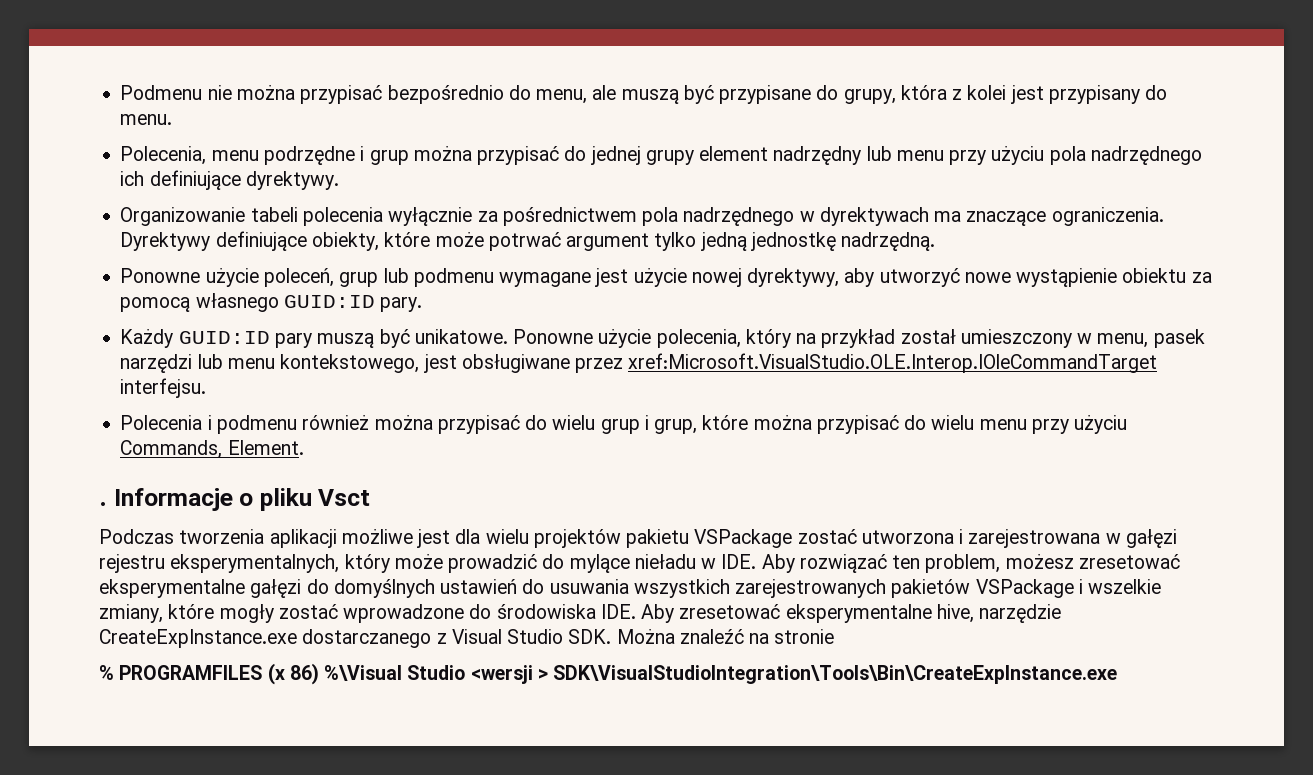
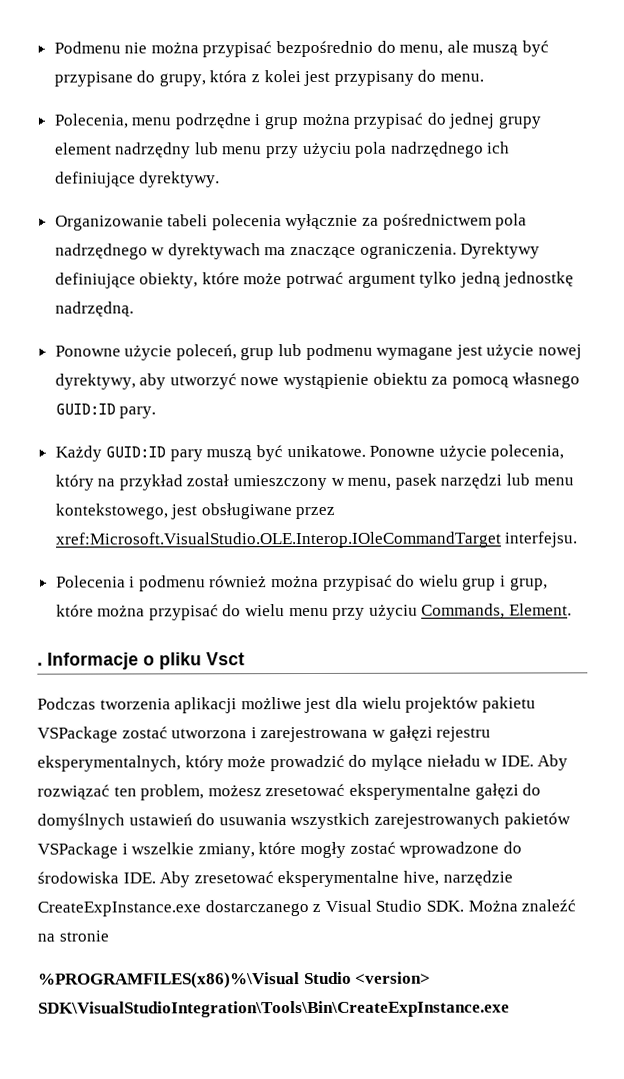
- % PROGRAMFILES (x 86) %\Visual Studio <wersji > SDK\VisualStudioIntegration\Tools\Bin\CreateExpInstance.exe
+ %PROGRAMFILES(x86)%\Visual Studio <version> SDK\VisualStudioIntegration\Tools\Bin\CreateExpInstance.exe

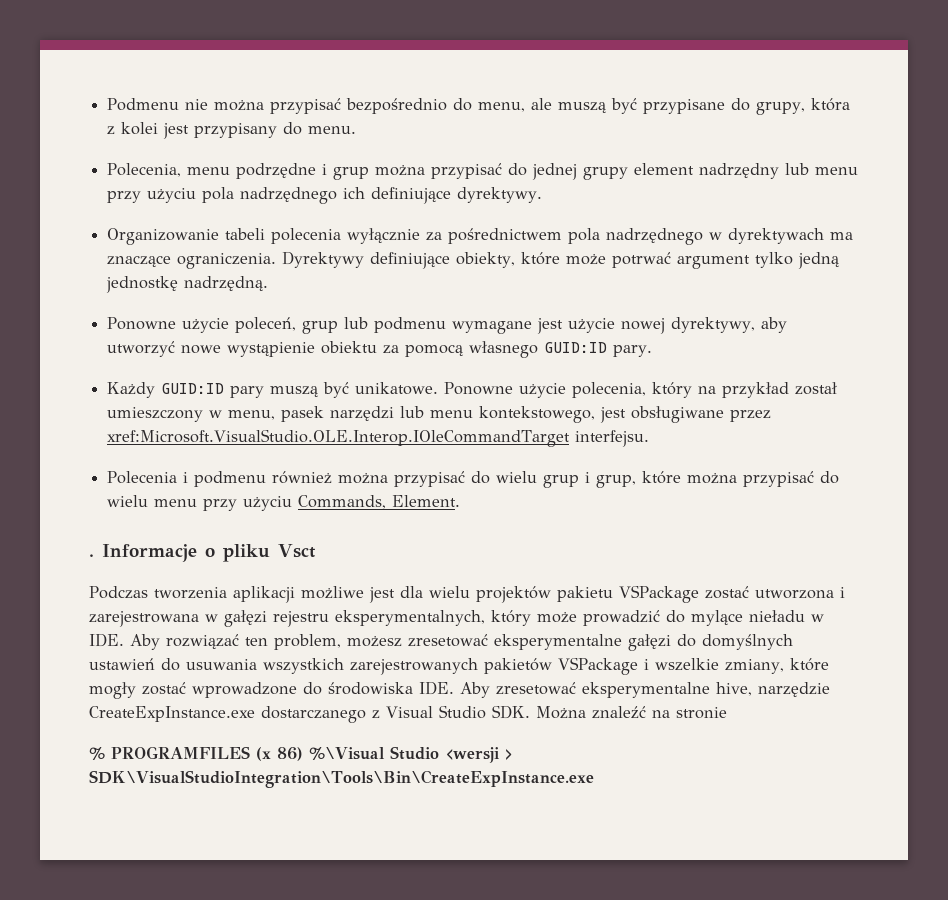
- %PROGRAMFILES(x86)%\Visual Studio <version> SDK\VisualStudioIntegration\Tools\Bin\CreateExpInstance.exe
+ % PROGRAMFILES (x 86) %\Visual Studio <wersji > SDK\VisualStudioIntegration\Tools\Bin\CreateExpInstance.exe

